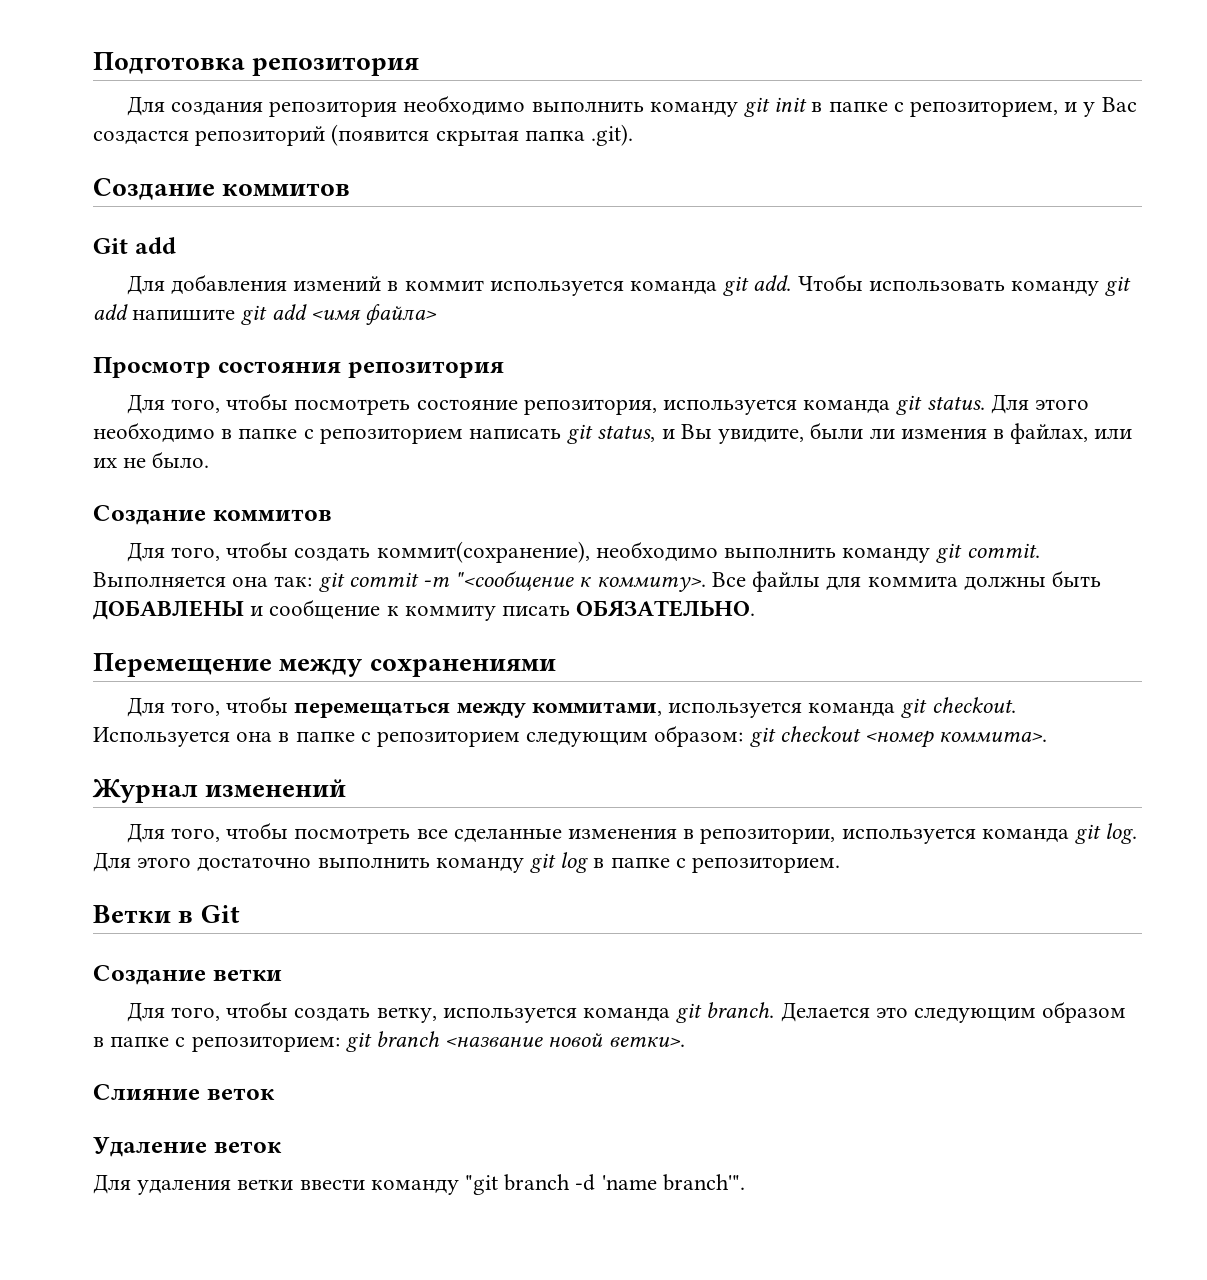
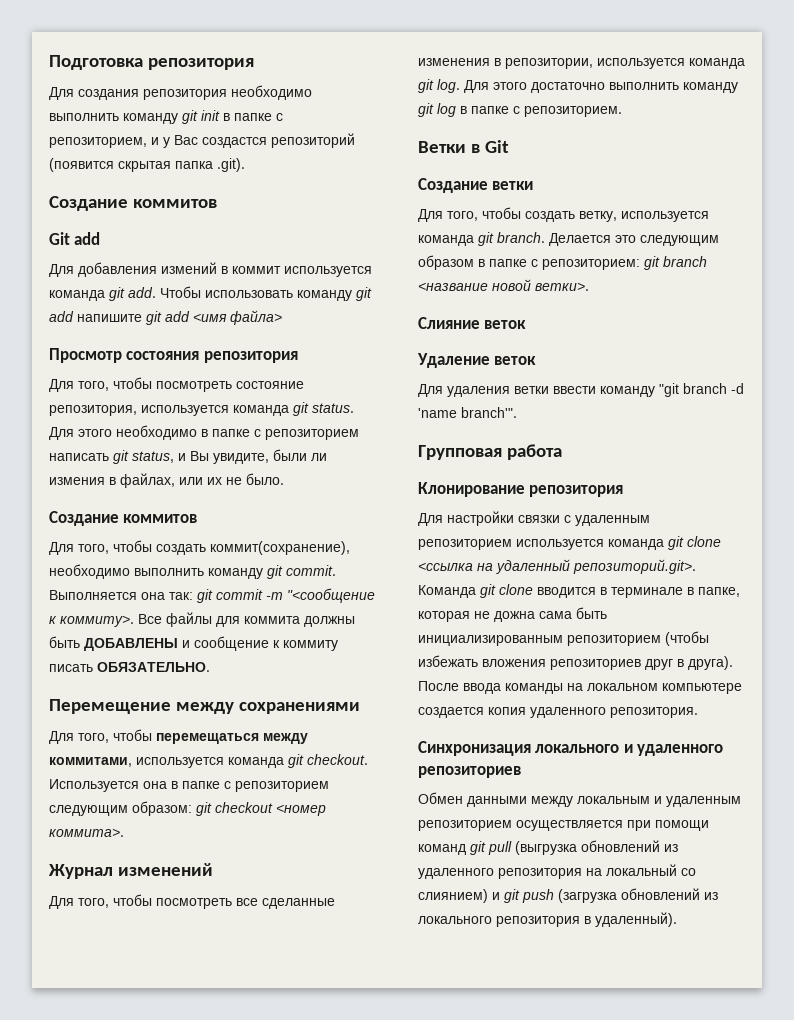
+ Групповая работа
+ Клонирование репозитория
+ Для настройки связки с удаленным репозиторием используется команда git clone <ссылка на удаленный репозиторий.git>. Команда git clone вводится в терминале в папке, которая не дожна сама быть инициализированным репозиторием (чтобы избежать вложения репозиториев друг в друга). После ввода команды на локальном компьютере создается копия удаленного репозитория.
+ Синхронизация локального и удаленного репозиториев
+ Обмен данными между локальным и удаленным репозиторием осуществляется при помощи команд git pull (выгрузка обновлений из удаленного репозитория на локальный со слиянием) и git push (загрузка обновлений из локального репозитория в удаленный).

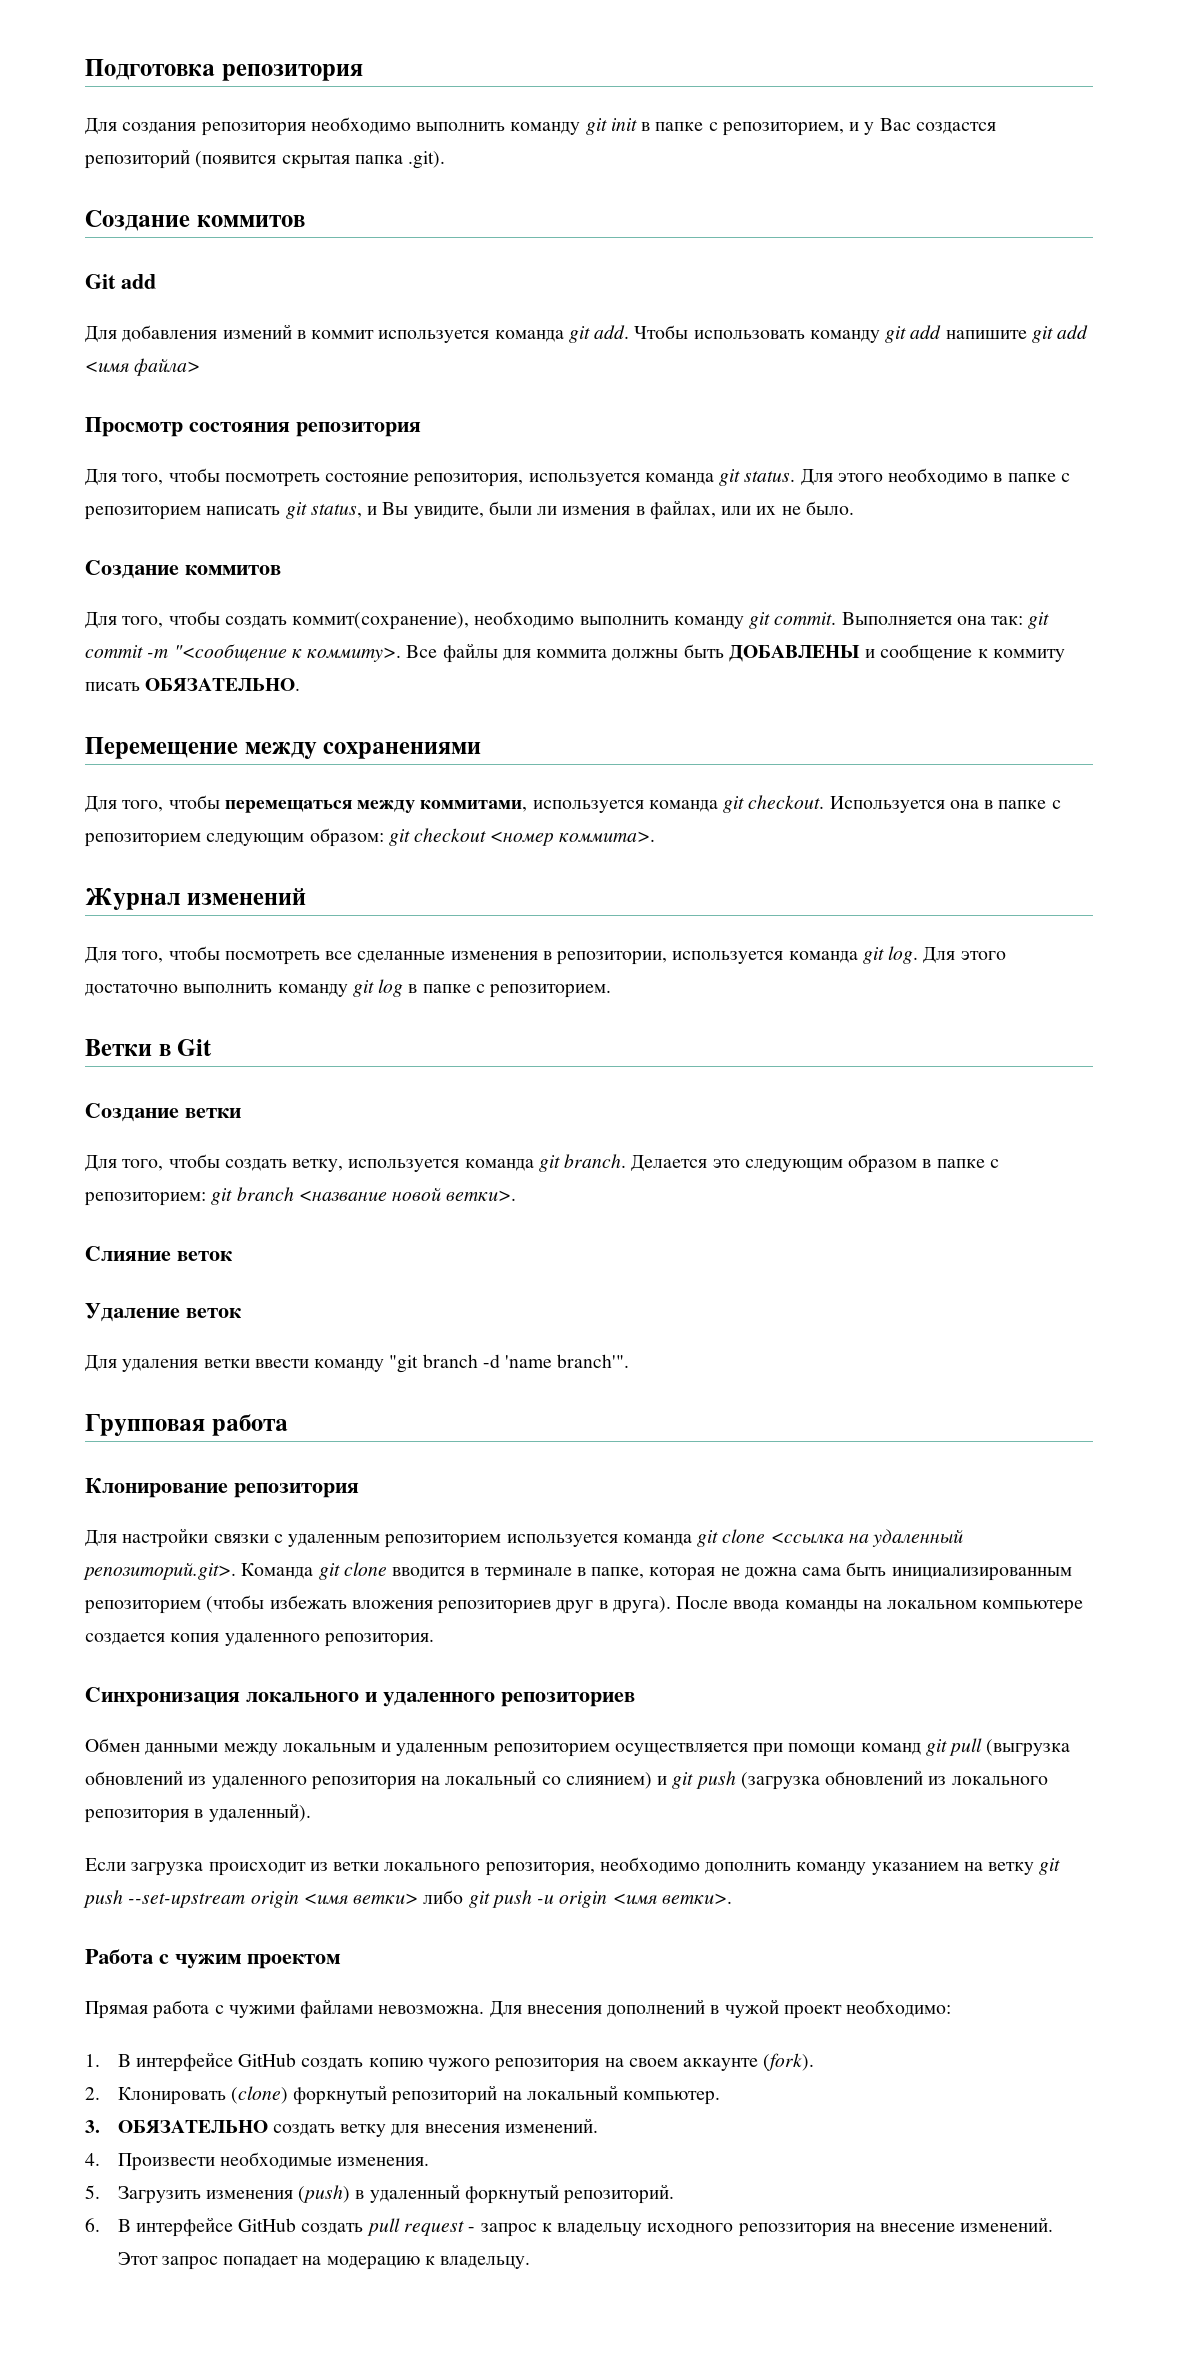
+ Если загрузка происходит из ветки локального репозитория, необходимо дополнить команду указанием на ветку git push --set-upstream origin <имя ветки> либо git push -u origin <имя ветки>.
+ Работа с чужим проектом
+ Прямая работа с чужими файлами невозможна. Для внесения дополнений в чужой проект необходимо:
+ 1. В интерфейсе GitHub создать копию чужого репозитория на своем аккаунте (fork).
+ 2. Клонировать (clone) форкнутый репозиторий на локальный компьютер.
+ 3. ОБЯЗАТЕЛЬНО создать ветку для внесения изменений.
+ 4. Произвести необходимые изменения.
+ 5. Загрузить изменения (push) в удаленный форкнутый репозиторий.
+ 6. В интерфейсе GitHub создать pull request - запрос к владельцу исходного репоззитория на внесение изменений. Этот запрос попадает на модерацию к владельцу.

